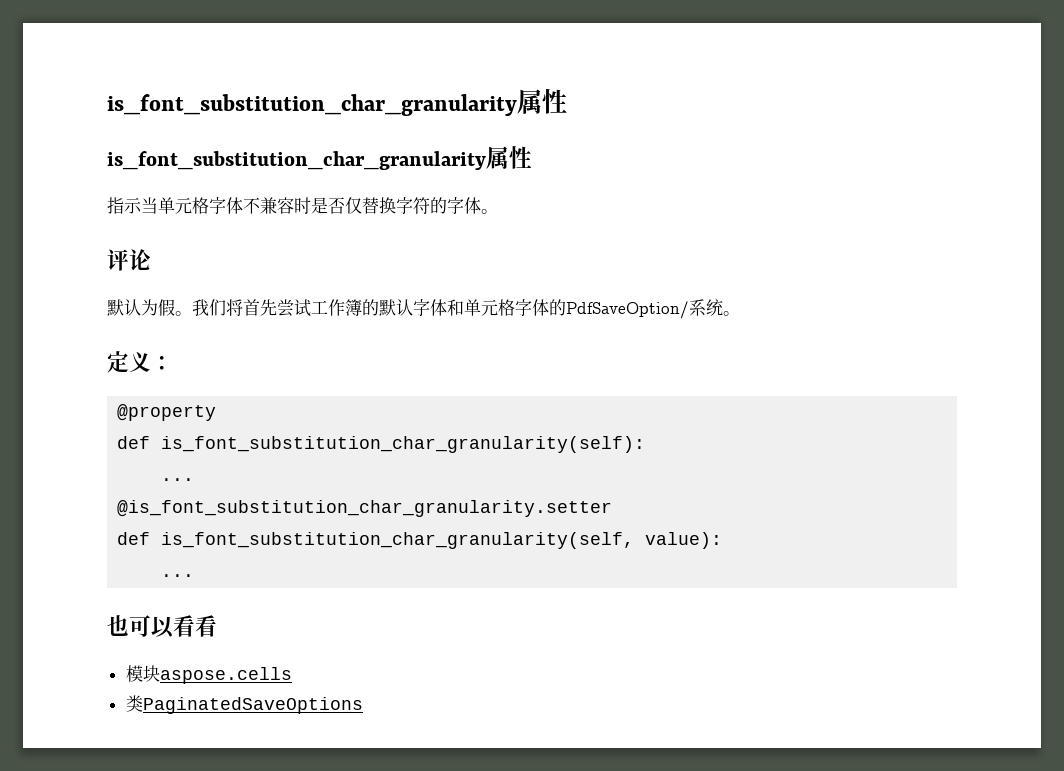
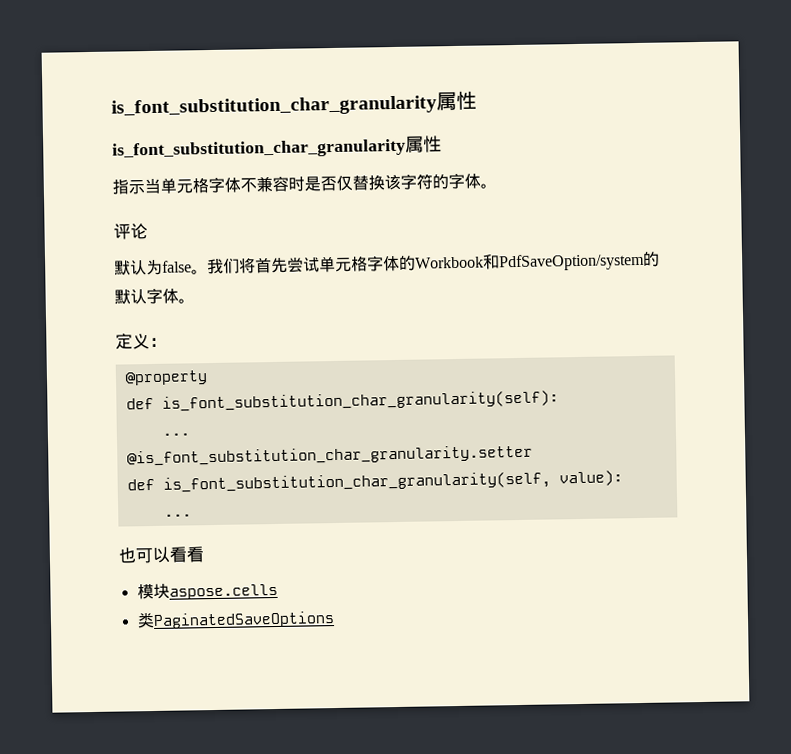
- 指示当单元格字体不兼容时是否仅替换字符的字体。
+ 指示当单元格字体不兼容时是否仅替换该字符的字体。
- 默认为假。
+ 默认为false。
- 我们将首先尝试工作簿的默认字体和单元格字体的PdfSaveOption/系统。
+ 我们将首先尝试单元格字体的Workbook和PdfSaveOption/system的默认字体。

